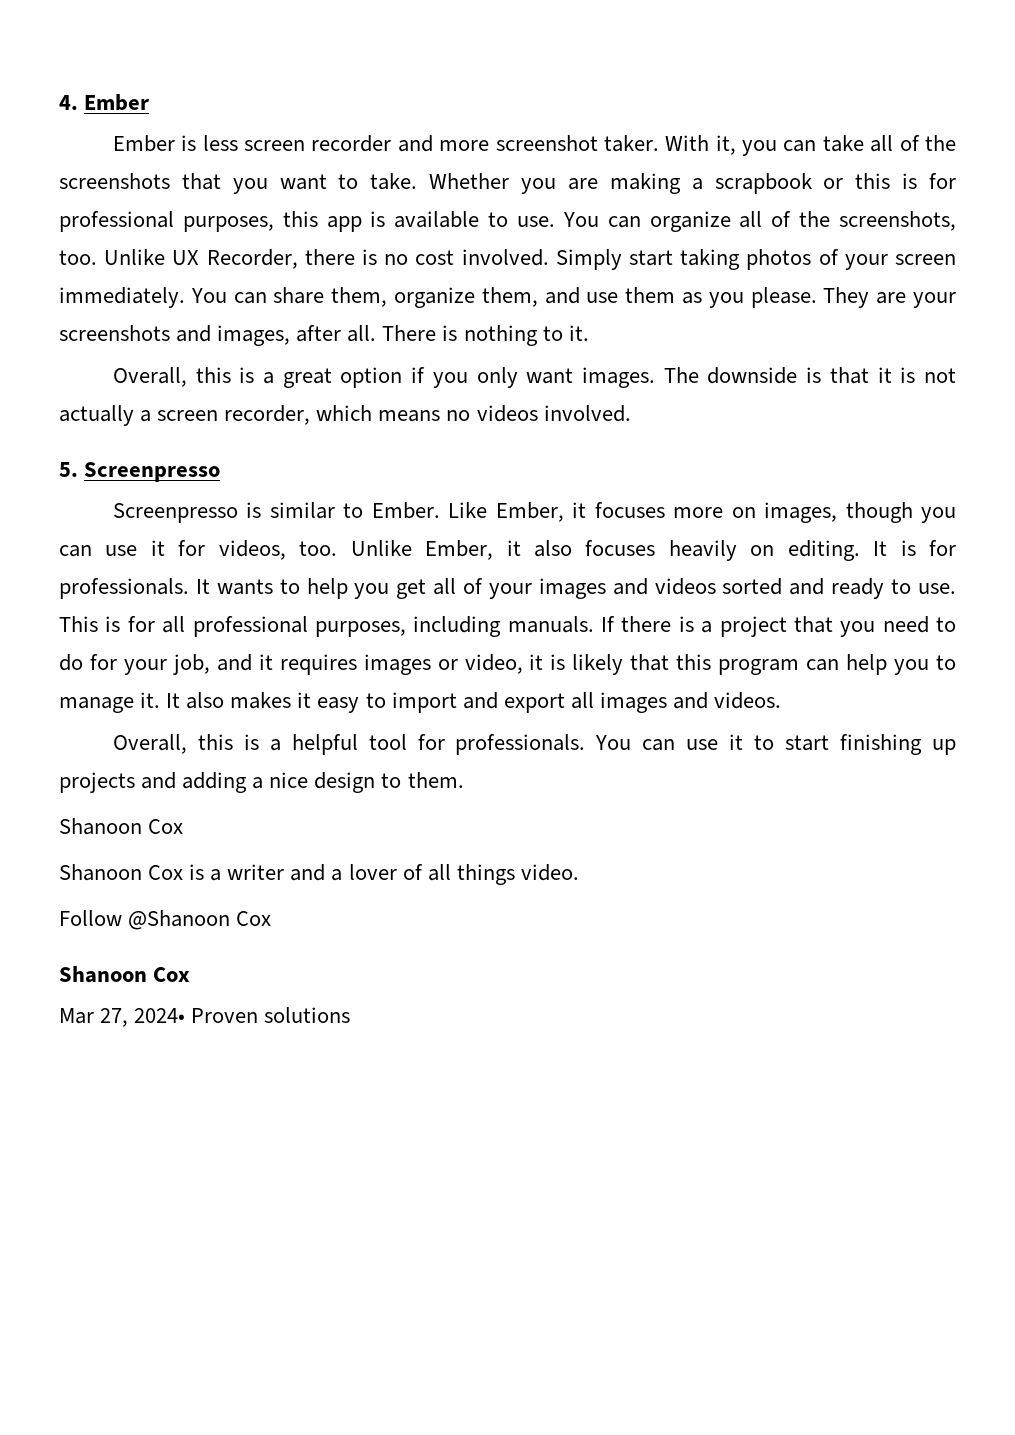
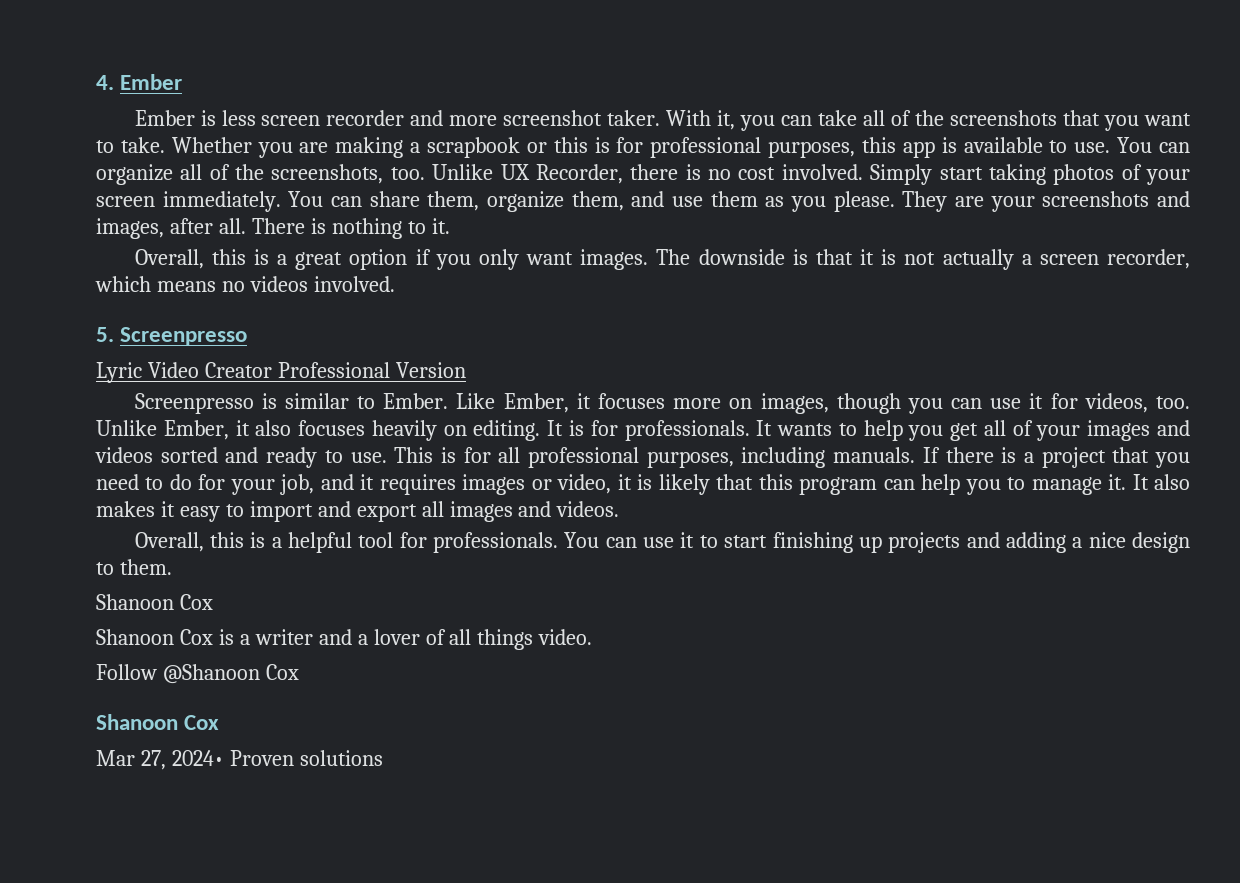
+ Lyric Video Creator Professional Version

